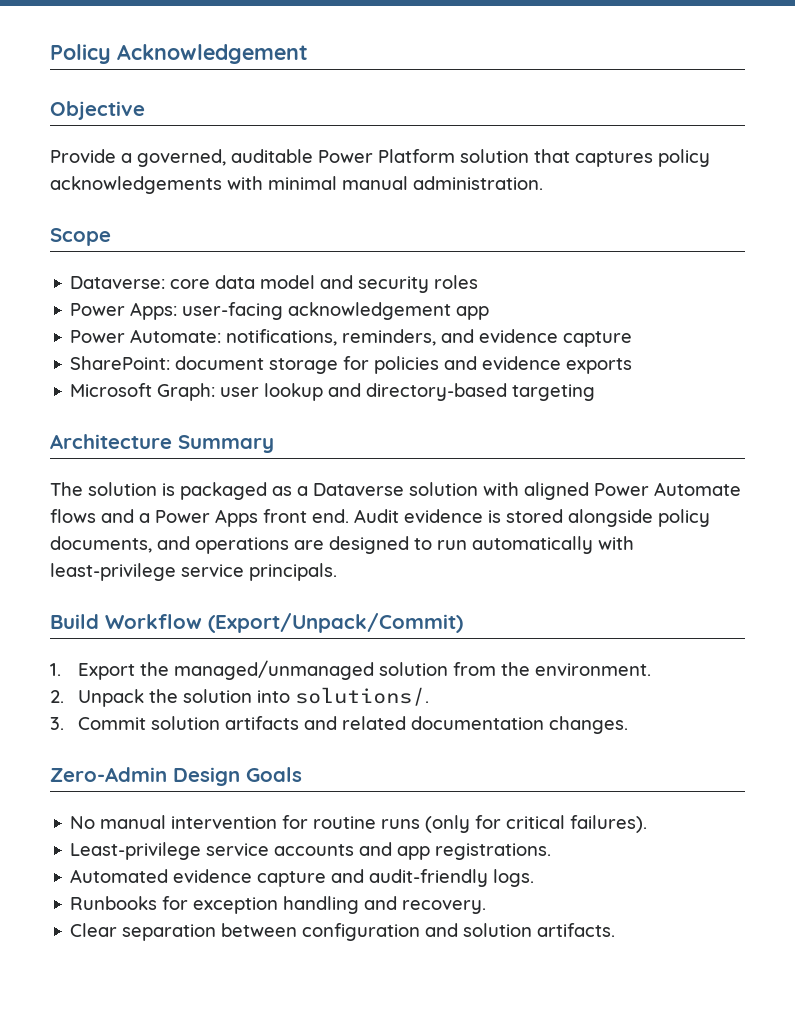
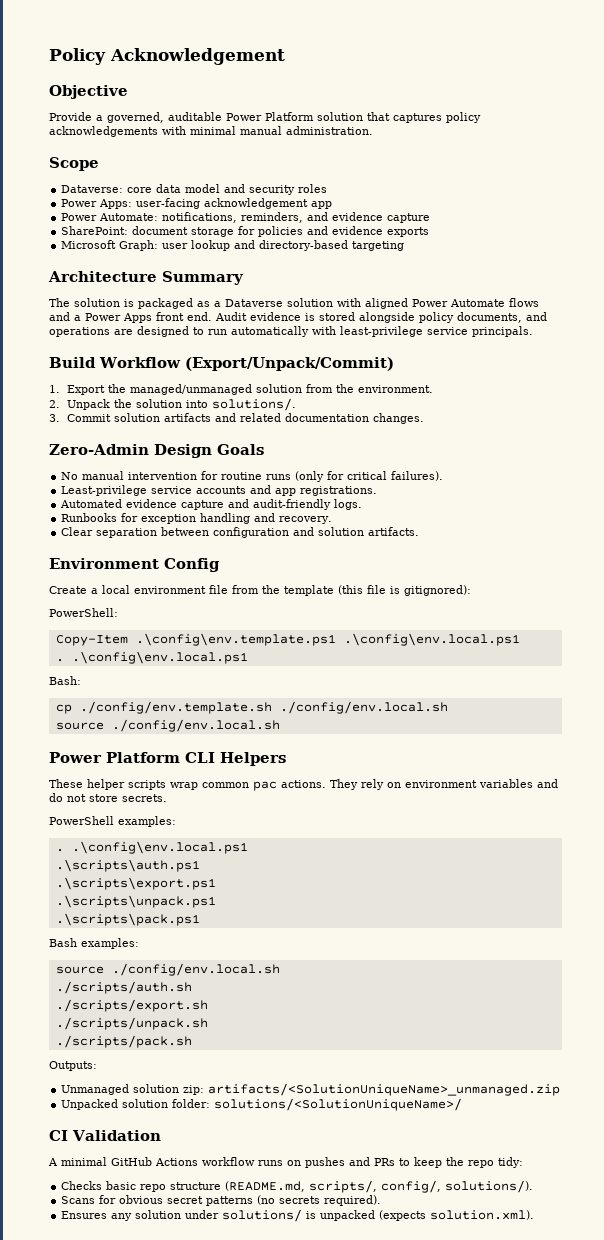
+ Environment Config
+ Create a local environment file from the template (this file is gitignored):
+ PowerShell:
+ Copy-Item .\config\env.template.ps1 .\config\env.local.ps1
+ . .\config\env.local.ps1
+ Bash:
+ cp ./config/env.template.sh ./config/env.local.sh
+ source ./config/env.local.sh
+ Power Platform CLI Helpers
+ These helper scripts wrap common pac actions. They rely on environment variables and do not store secrets.
+ PowerShell examples:
+ . .\config\env.local.ps1
+ .\scripts\auth.ps1
+ .\scripts\export.ps1
+ .\scripts\unpack.ps1
+ .\scripts\pack.ps1
+ Bash examples:
+ source ./config/env.local.sh
+ ./scripts/auth.sh
+ ./scripts/export.sh
+ ./scripts/unpack.sh
+ ./scripts/pack.sh
+ Outputs:
+ Unmanaged solution zip: artifacts/<SolutionUniqueName>_unmanaged.zip
+ Unpacked solution folder: solutions/<SolutionUniqueName>/
+ CI Validation
+ A minimal GitHub Actions workflow runs on pushes and PRs to keep the repo tidy:
+ Checks basic repo structure (README.md, scripts/, config/, solutions/).
+ Scans for obvious secret patterns (no secrets required).
+ Ensures any solution under solutions/ is unpacked (expects solution.xml).

